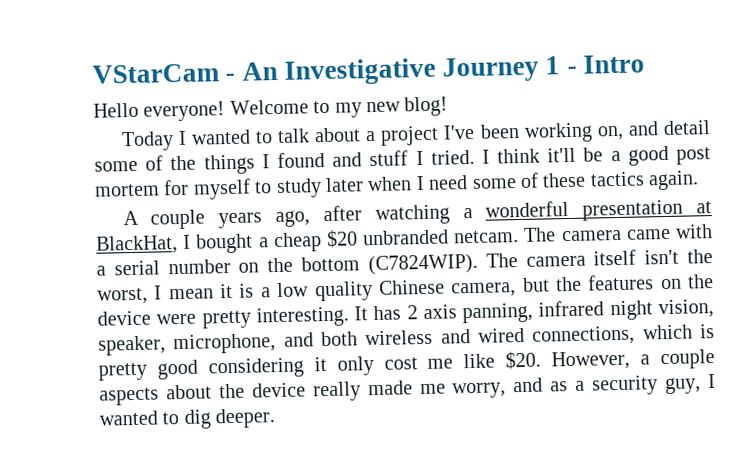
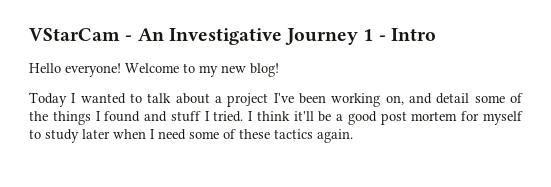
- A couple years ago, after watching a wonderful presentation at BlackHat, I bought a cheap $20 unbranded netcam. The camera came with a serial number on the bottom (C7824WIP). The camera itself isn't the worst, I mean it is a low quality Chinese camera, but the features on the device were pretty interesting. It has 2 axis panning, infrared night vision, speaker, microphone, and both wireless and wired connections, which is pretty good considering it only cost me like $20. However, a couple aspects about the device really made me worry, and as a security guy, I wanted to dig deeper.

